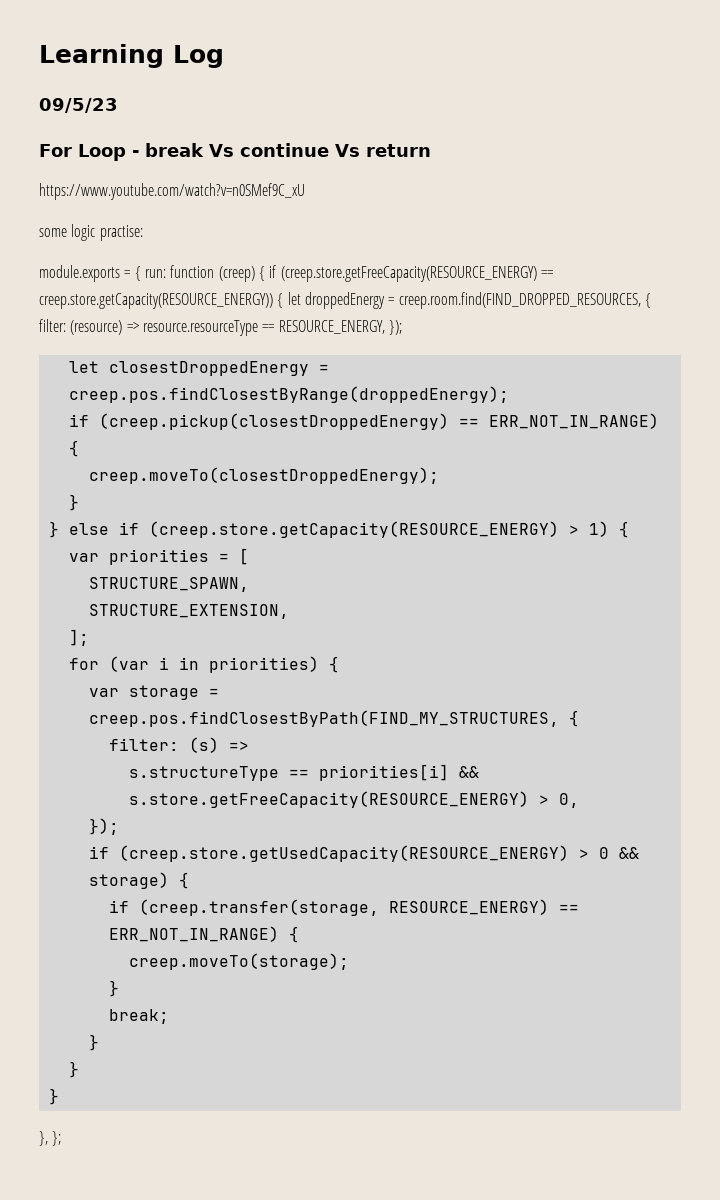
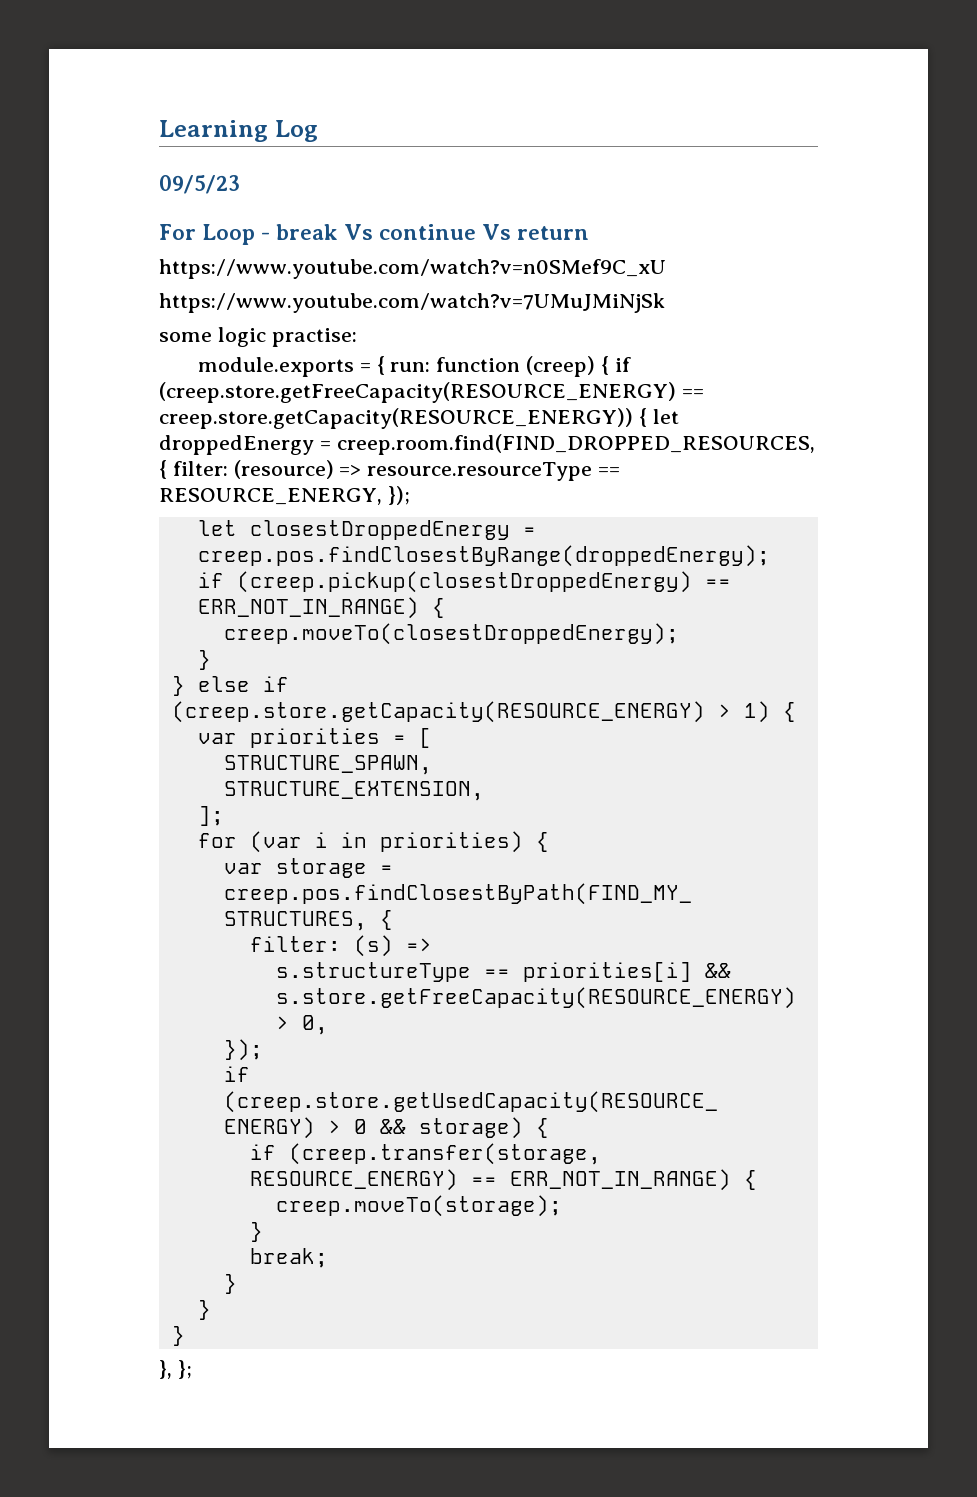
+ https://www.youtube.com/watch?v=7UMuJMiNjSk

